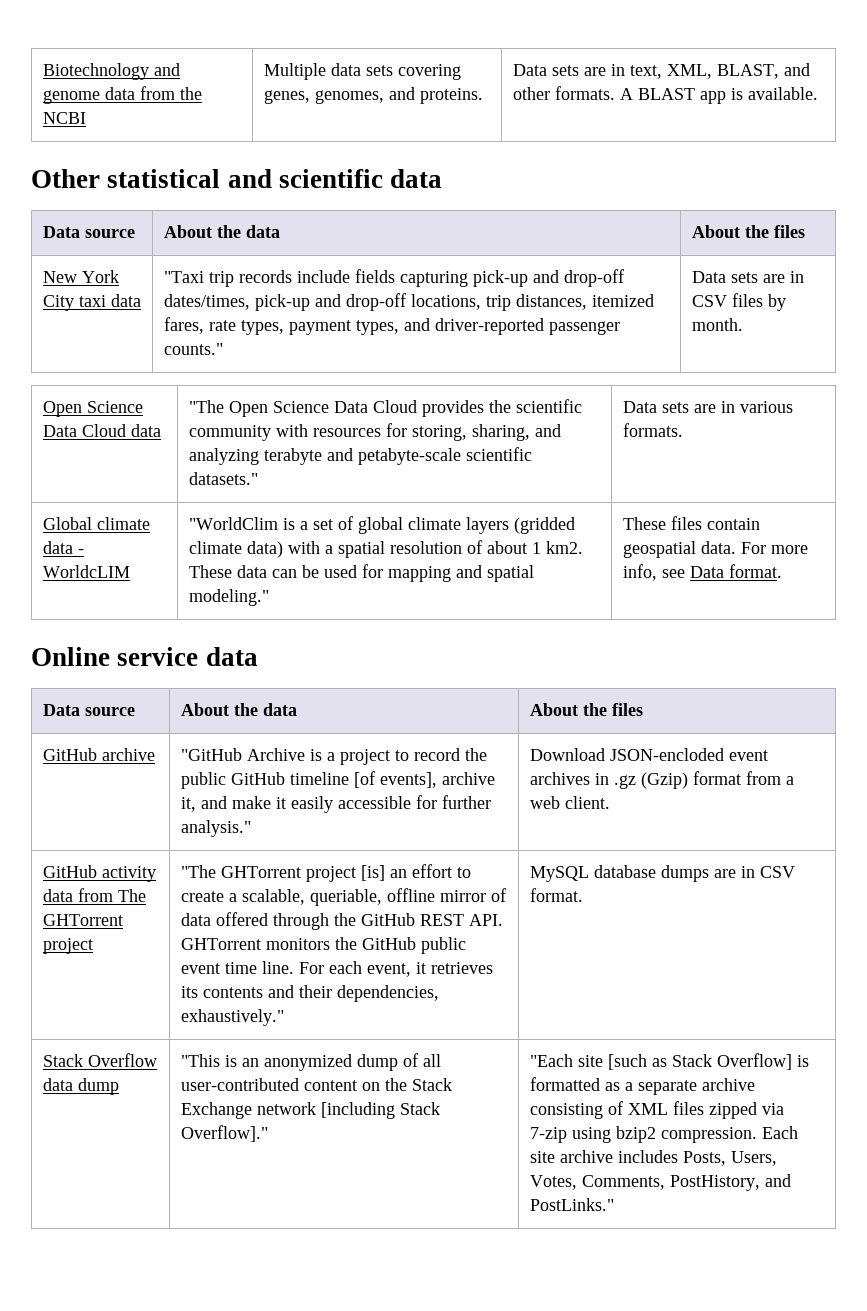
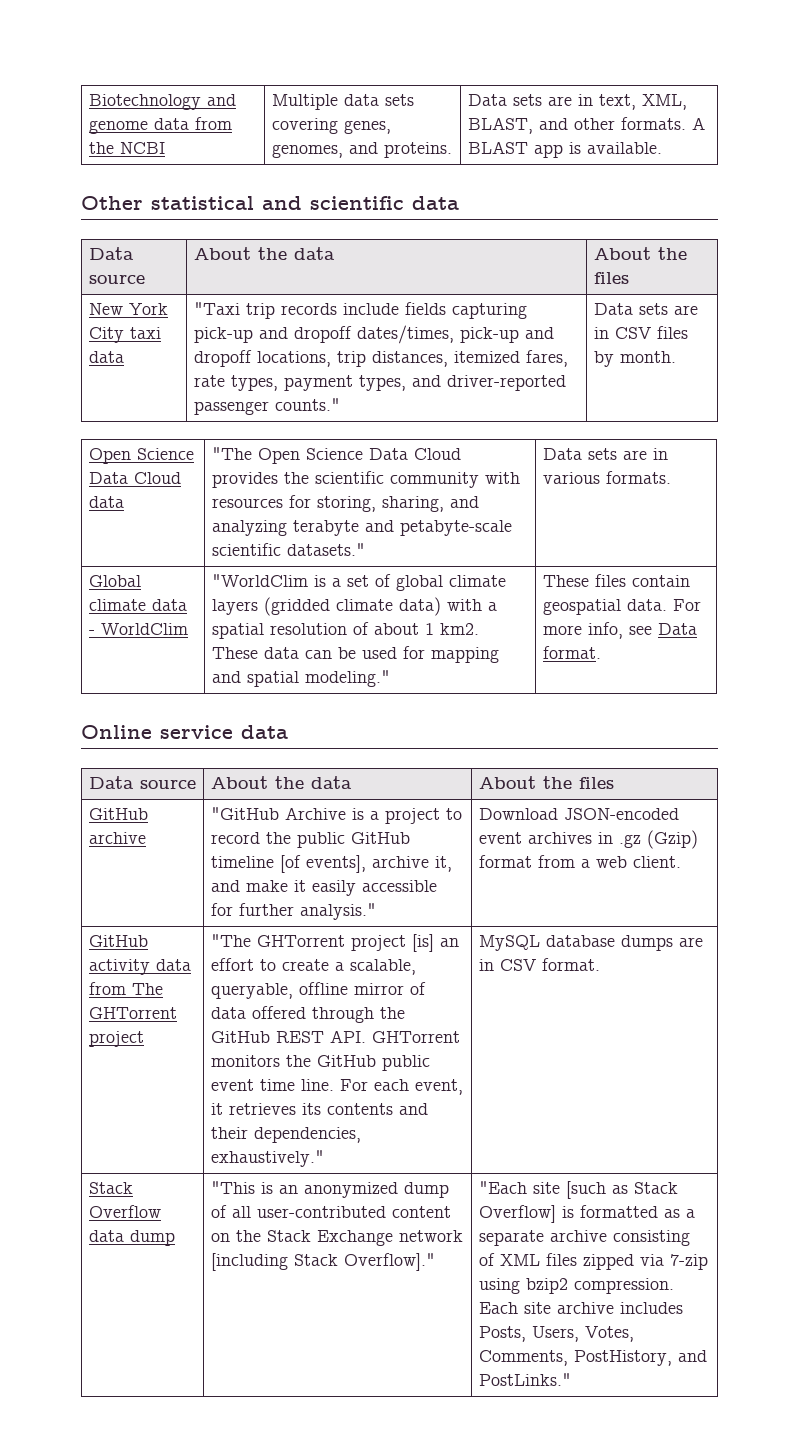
- New York City taxi data | "Taxi trip records include fields capturing pick-up and drop-off dates/times, pick-up and drop-off locations, trip distances, itemized fares, rate types, payment types, and driver-reported passenger counts." | Data sets are in CSV files by month.
+ New York City taxi data | "Taxi trip records include fields capturing pick-up and dropoff dates/times, pick-up and dropoff locations, trip distances, itemized fares, rate types, payment types, and driver-reported passenger counts." | Data sets are in CSV files by month.
- Global climate data - WorldcLIM
+ Global climate data - WorldClim
- GitHub archive | "GitHub Archive is a project to record the public GitHub timeline [of events], archive it, and make it easily accessible for further analysis." | Download JSON-encloded event archives in .gz (Gzip) format from a web client.
+ GitHub archive | "GitHub Archive is a project to record the public GitHub timeline [of events], archive it, and make it easily accessible for further analysis." | Download JSON-encoded event archives in .gz (Gzip) format from a web client.
- "The GHTorrent project [is] an effort to create a scalable, queriable, offline mirror of data offered through the GitHub REST API. GHTorrent monitors the GitHub public event time line.
+ "The GHTorrent project [is] an effort to create a scalable, queryable, offline mirror of data offered through the GitHub REST API. GHTorrent monitors the GitHub public event time line.

